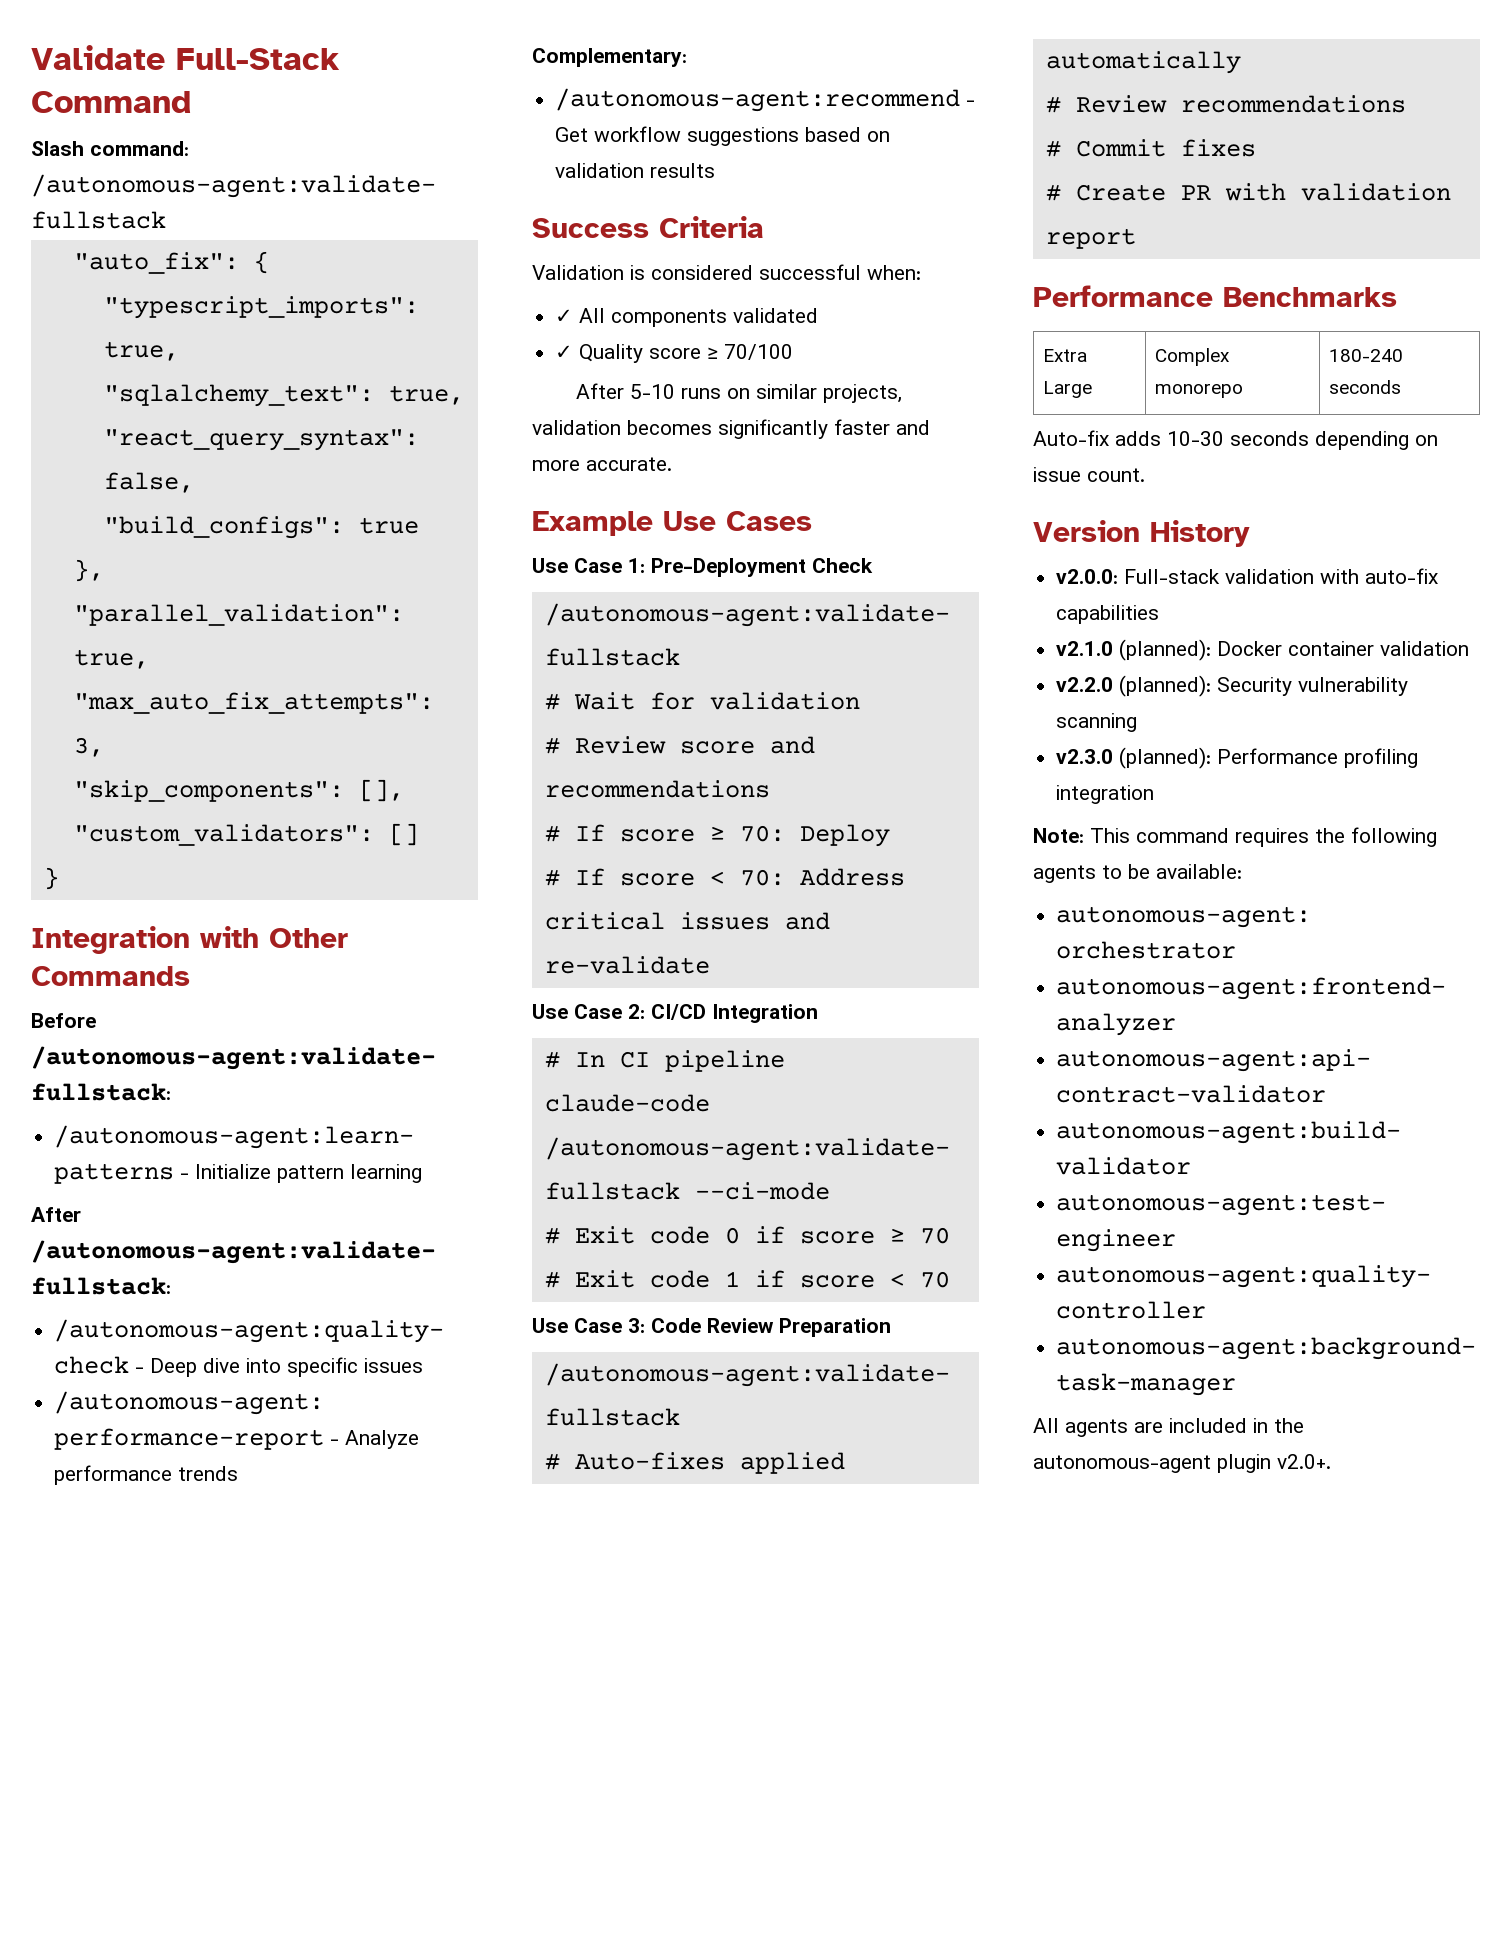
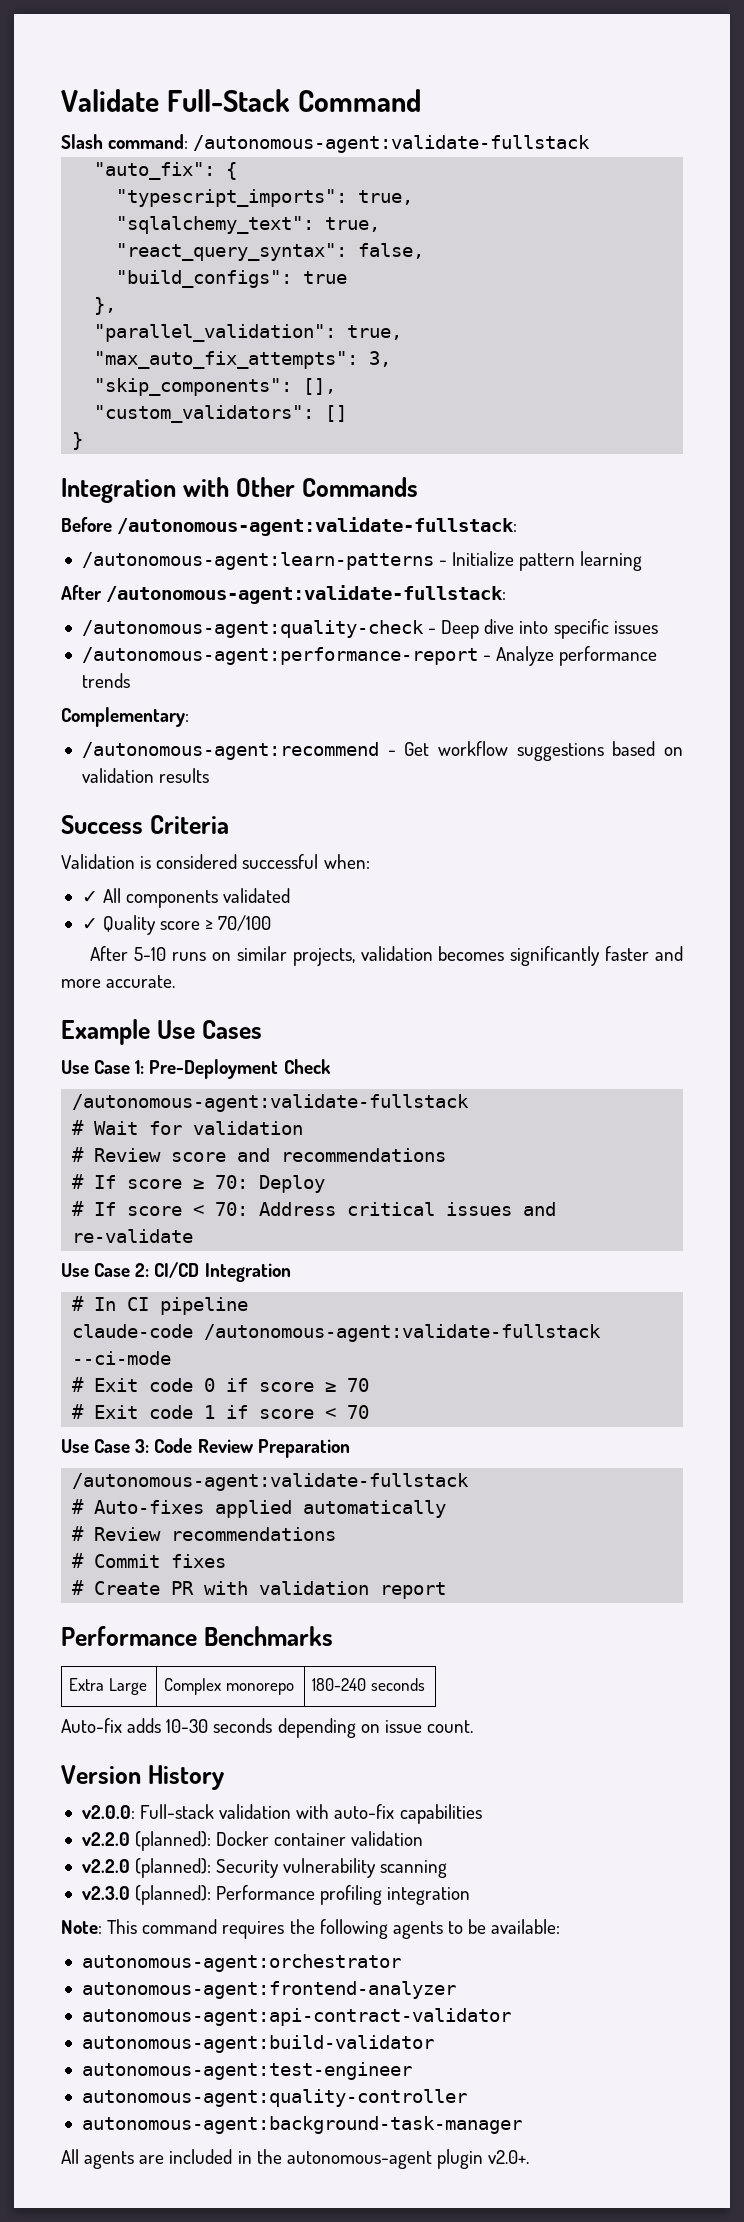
- v2.1.0 (planned): Docker container validation
+ v2.2.0 (planned): Docker container validation

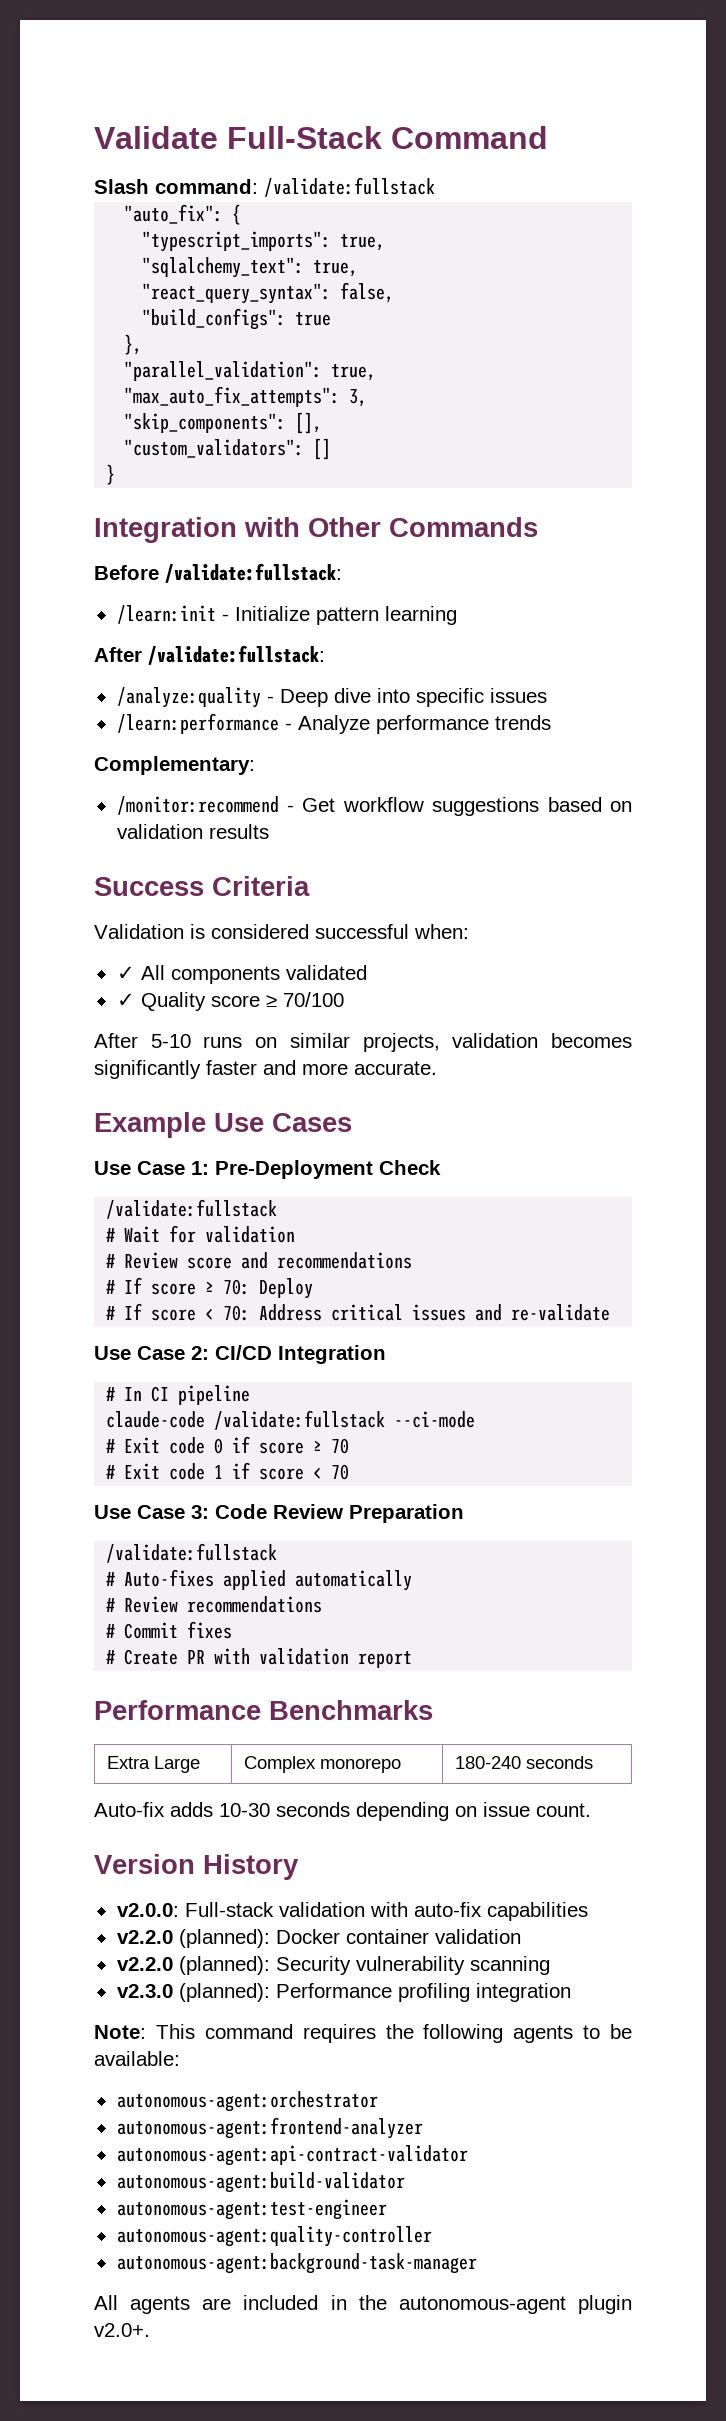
- Slash command: /autonomous-agent:validate-fullstack
+ Slash command: /validate:fullstack
- Before /autonomous-agent:validate-fullstack:
- /autonomous-agent:learn-patterns - Initialize pattern learning
+ Before /validate:fullstack:
+ /learn:init - Initialize pattern learning
- After /autonomous-agent:validate-fullstack:
- /autonomous-agent:quality-check - Deep dive into specific issues
+ After /validate:fullstack:
+ /analyze:quality - Deep dive into specific issues
- /autonomous-agent:performance-report - Analyze performance trends
+ /learn:performance - Analyze performance trends
- /autonomous-agent:recommend - Get workflow suggestions based on validation results
+ /monitor:recommend - Get workflow suggestions based on validation results
  Use Case 1: Pre-Deployment Check
- /autonomous-agent:validate-fullstack
+ /validate:fullstack
- claude-code /autonomous-agent:validate-fullstack --ci-mode
+ claude-code /validate:fullstack --ci-mode
  Use Case 3: Code Review Preparation
- /autonomous-agent:validate-fullstack
+ /validate:fullstack

